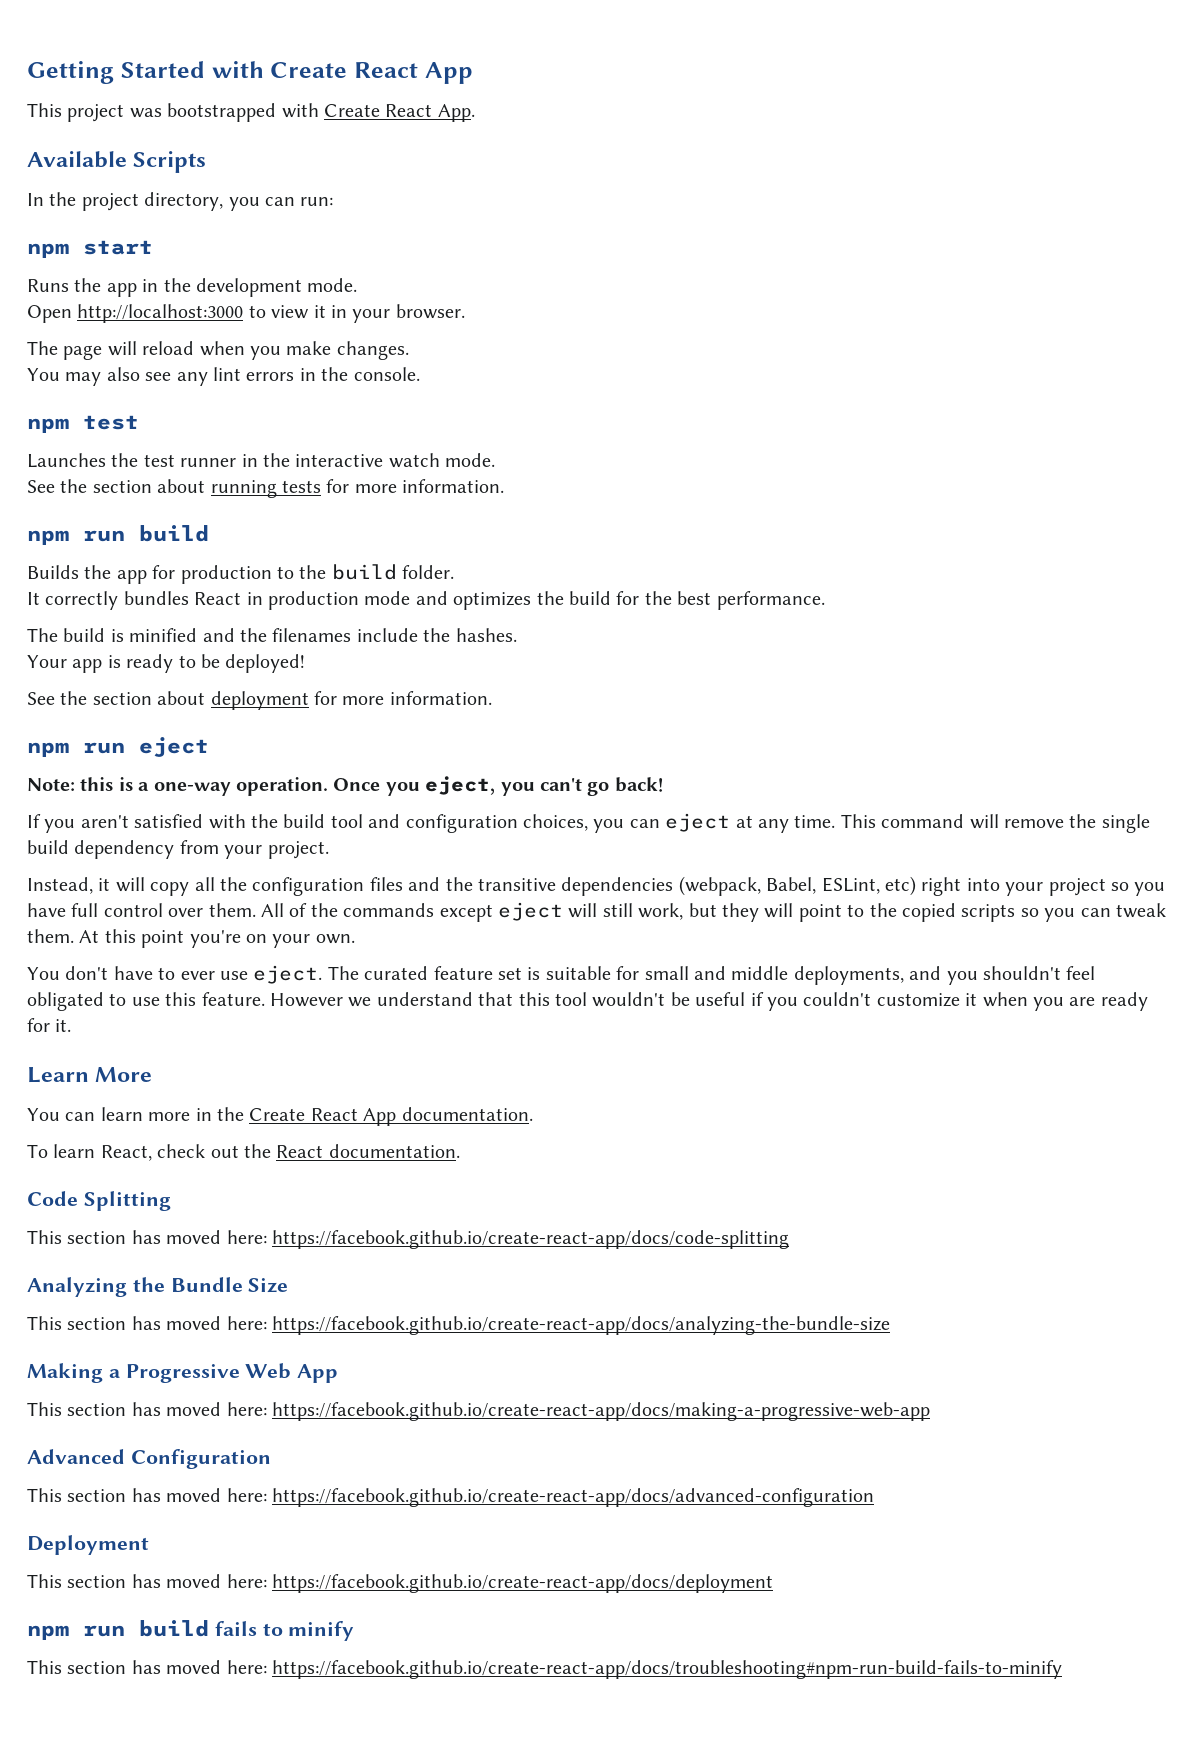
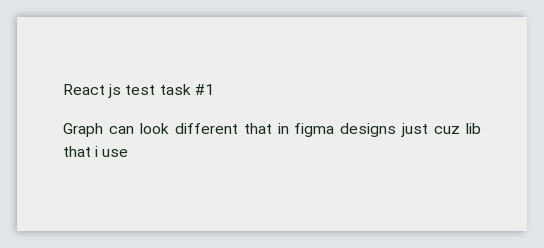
- Getting Started with Create React App
- This project was bootstrapped with Create React App.
- Available Scripts
- In the project directory, you can run:
- npm start
- Runs the app in the development mode.
- Open http://localhost:3000 to view it in your browser.
- The page will reload when you make changes.
- You may also see any lint errors in the console.
- npm test
- Launches the test runner in the interactive watch mode.
- See the section about running tests for more information.
- npm run build
- Builds the app for production to the build folder.
- It correctly bundles React in production mode and optimizes the build for the best performance.
- The build is minified and the filenames include the hashes.
- Your app is ready to be deployed!
- See the section about deployment for more information.
- npm run eject
- Note: this is a one-way operation. Once you eject, you can't go back!
- If you aren't satisfied with the build tool and configuration choices, you can eject at any time. This command will remove the single build dependency from your project.
- Instead, it will copy all the configuration files and the transitive dependencies (webpack, Babel, ESLint, etc) right into your project so you have full control over them. All of the commands except eject will still work, but they will point to the copied scripts so you can tweak them. At this point you're on your own.
- You don't have to ever use eject. The curated feature set is suitable for small and middle deployments, and you shouldn't feel obligated to use this feature. However we understand that this tool wouldn't be useful if you couldn't customize it when you are ready for it.
- Learn More
- You can learn more in the Create React App documentation.
- To learn React, check out the React documentation.
- Code Splitting
- This section has moved here: https://facebook.github.io/create-react-app/docs/code-splitting
- Analyzing the Bundle Size
- This section has moved here: https://facebook.github.io/create-react-app/docs/analyzing-the-bundle-size
- Making a Progressive Web App
- This section has moved here: https://facebook.github.io/create-react-app/docs/making-a-progressive-web-app
- Advanced Configuration
- This section has moved here: https://facebook.github.io/create-react-app/docs/advanced-configuration
- Deployment
- This section has moved here: https://facebook.github.io/create-react-app/docs/deployment
- npm run build fails to minify
- This section has moved here: https://facebook.github.io/create-react-app/docs/troubleshooting#npm-run-build-fails-to-minify
+ React js test task #1
+ Graph can look different that in figma designs just cuz lib that i use

